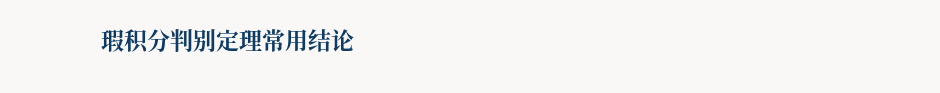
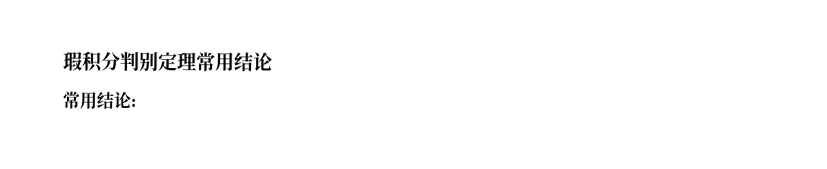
+ 常用结论:

